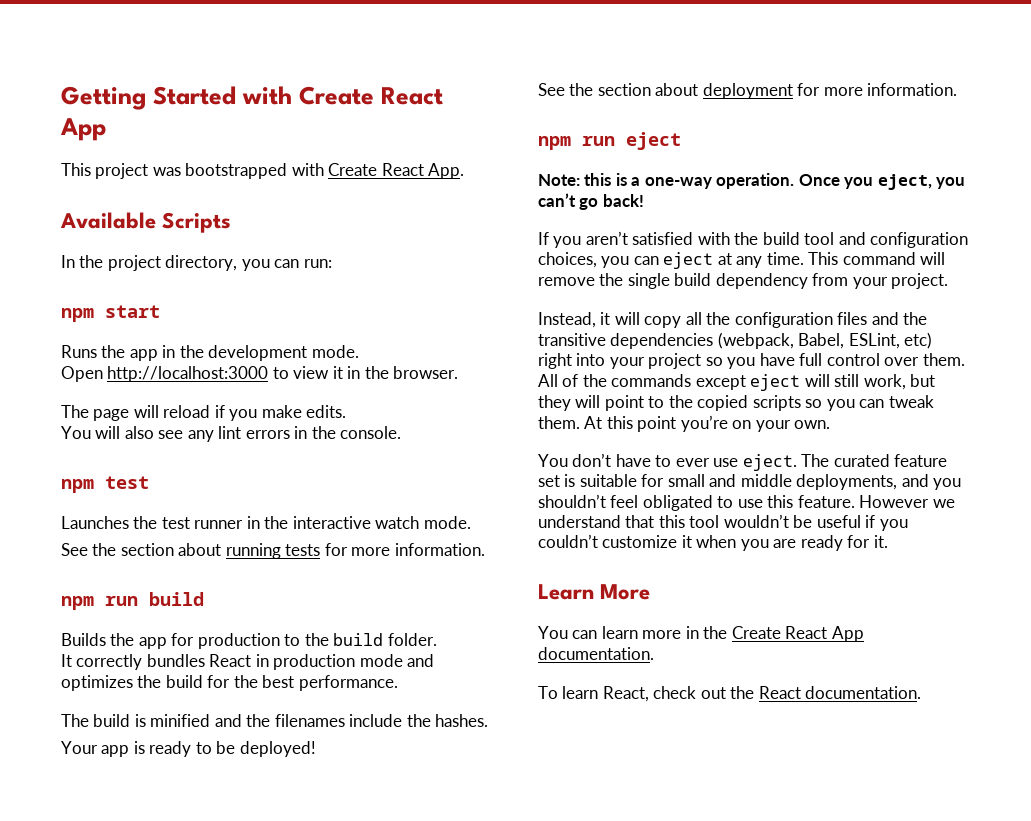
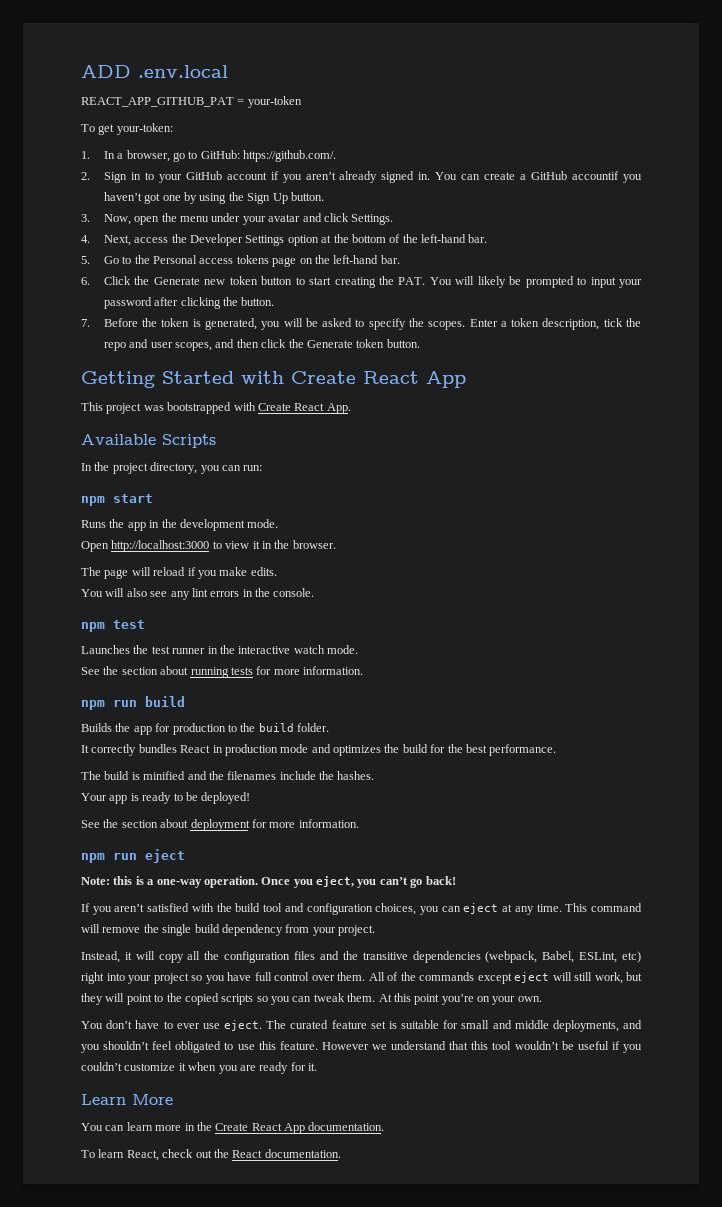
+ ADD .env.local
+ REACT_APP_GITHUB_PAT = your-token
+ To get your-token:
+ 1. In a browser, go to GitHub: https://github.com/.
+ 2. Sign in to your GitHub account if you aren’t already signed in. You can create a GitHub accountif you haven’t got one by using the Sign Up button.
+ 3. Now, open the menu under your avatar and click Settings.
+ 4. Next, access the Developer Settings option at the bottom of the left-hand bar.
+ 5. Go to the Personal access tokens page on the left-hand bar.
+ 6. Click the Generate new token button to start creating the PAT. You will likely be prompted to input your password after clicking the button.
+ 7. Before the token is generated, you will be asked to specify the scopes. Enter a token description, tick the repo and user scopes, and then click the Generate token button.

